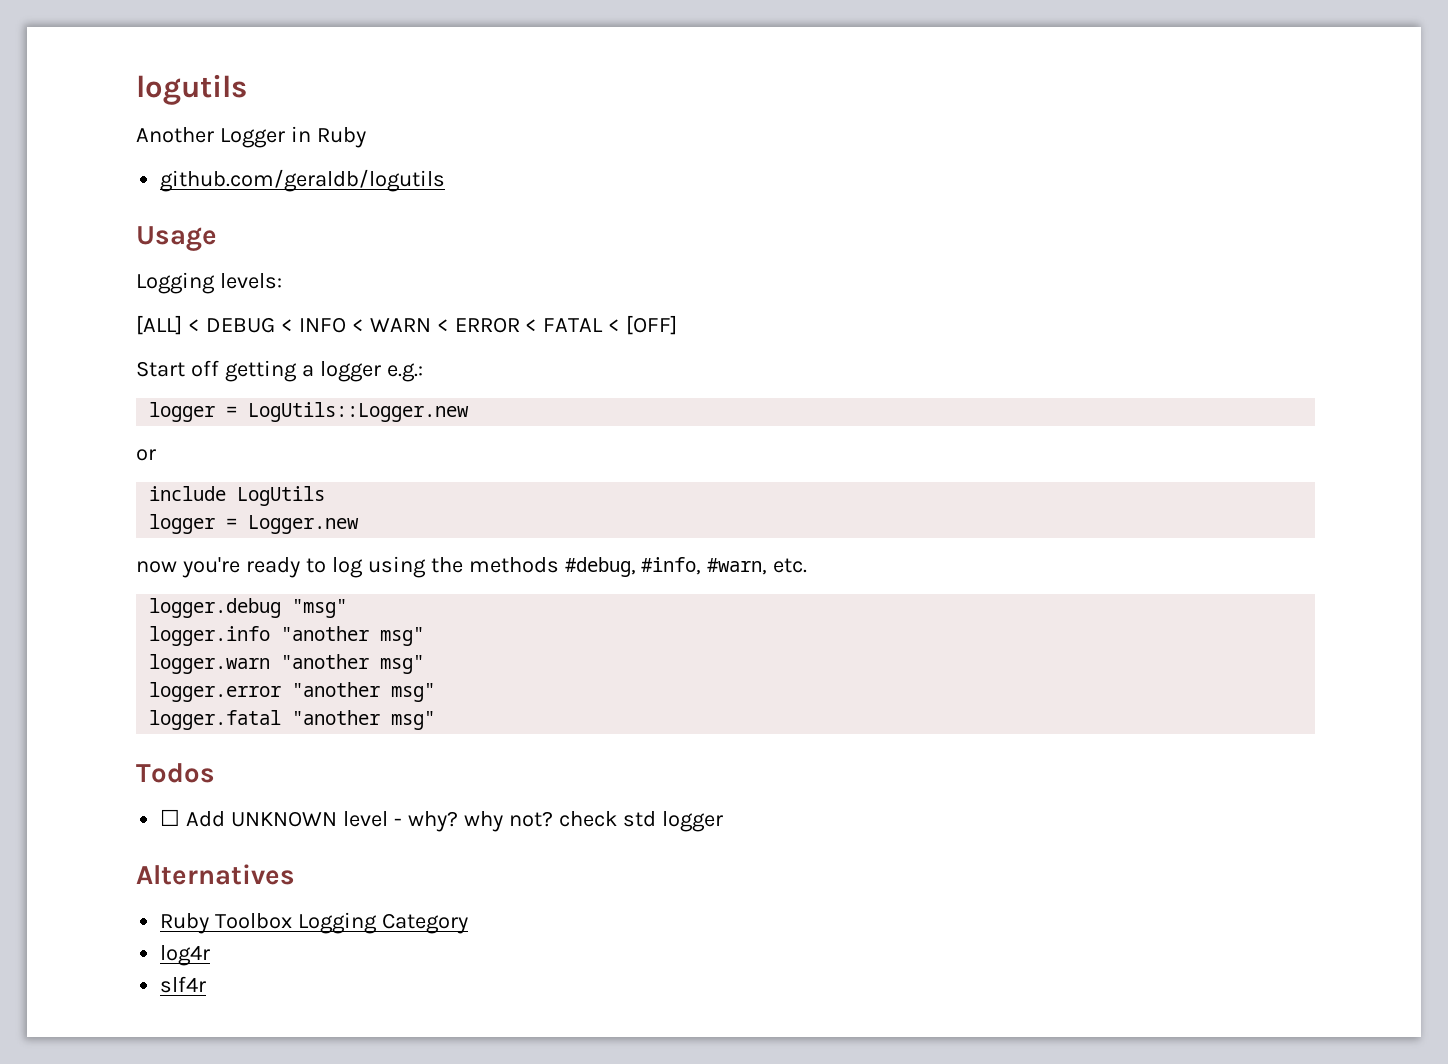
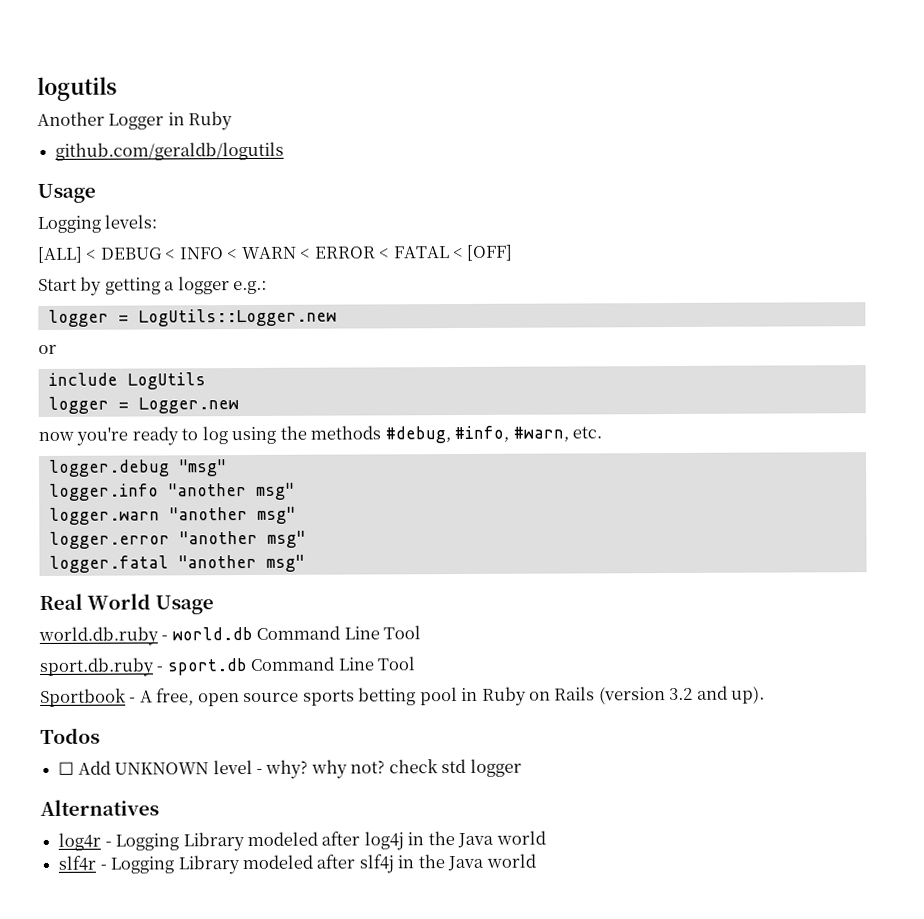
- Start off getting a logger e.g.:
+ Start by getting a logger e.g.:
+ Real World Usage
+ world.db.ruby - world.db Command Line Tool
+ sport.db.ruby - sport.db Command Line Tool
+ Sportbook - A free, open source sports betting pool in Ruby on Rails (version 3.2 and up).
- Ruby Toolbox Logging Category
- log4r
- slf4r
+ log4r - Logging Library modeled after log4j in the Java world
+ slf4r - Logging Library modeled after slf4j in the Java world

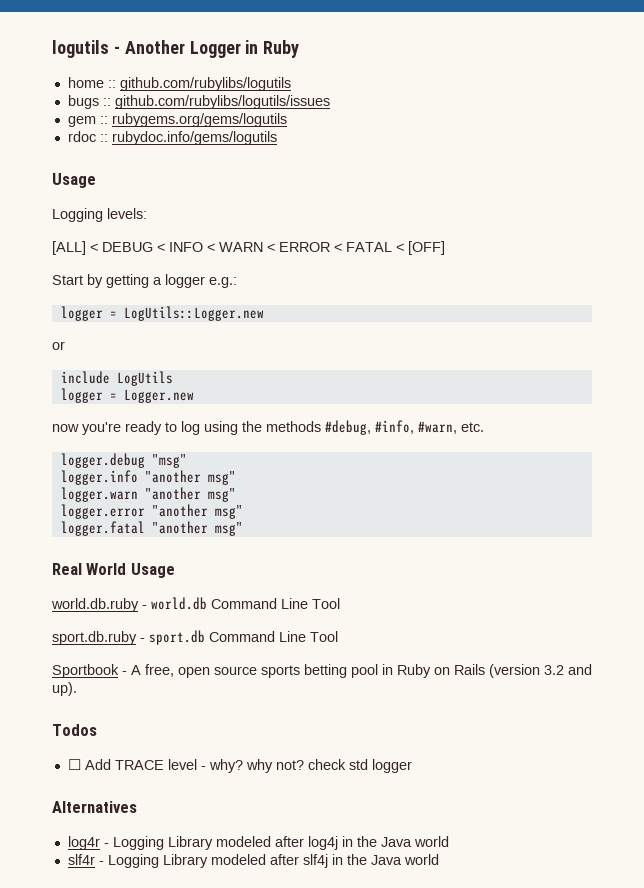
- logutils
- Another Logger in Ruby
+ logutils - Another Logger in Ruby
- github.com/geraldb/logutils
+ home :: github.com/rubylibs/logutils
+ bugs :: github.com/rubylibs/logutils/issues
+ gem :: rubygems.org/gems/logutils
+ rdoc :: rubydoc.info/gems/logutils
- ☐ Add UNKNOWN level - why? why not? check std logger
+ ☐ Add TRACE level - why? why not? check std logger

